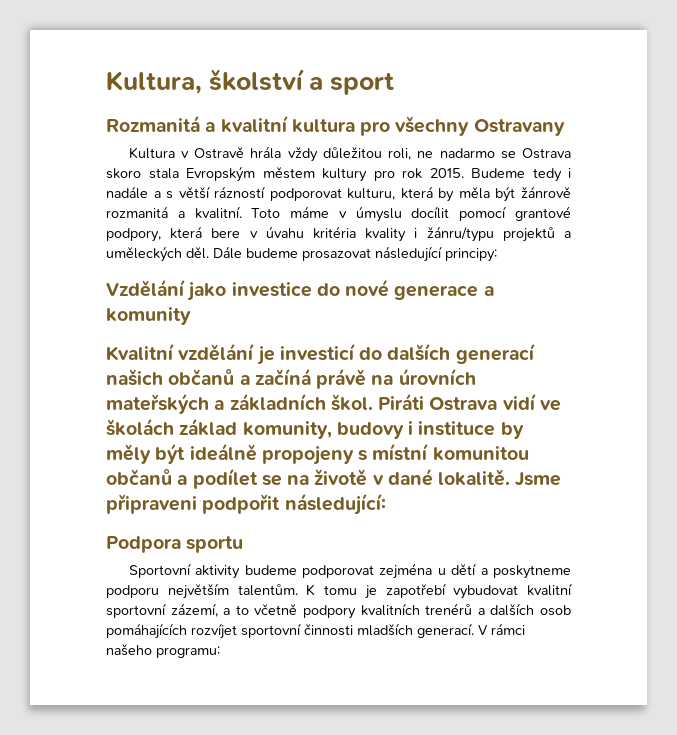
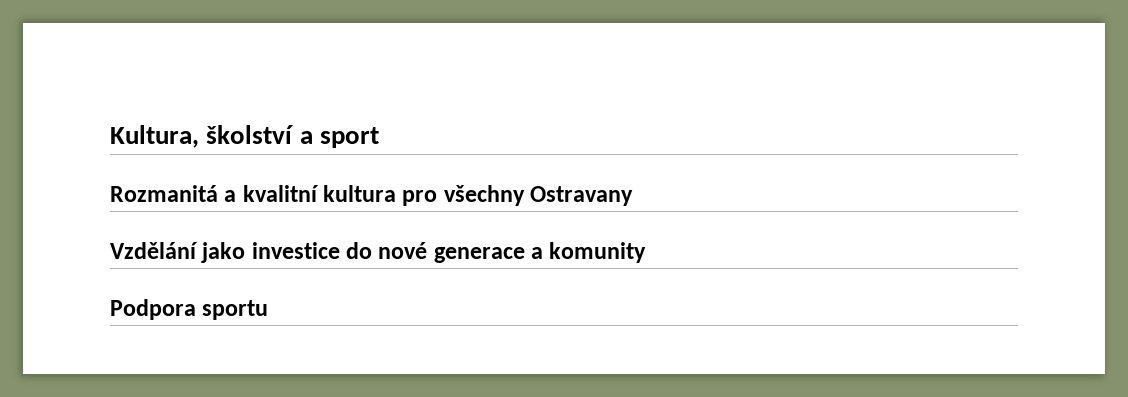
- Kultura v Ostravě hrála vždy důležitou roli, ne nadarmo se Ostrava skoro stala Evropským městem kultury pro rok 2015. Budeme tedy i nadále a s větší rázností podporovat kulturu, která by měla být žánrově rozmanitá a kvalitní. Toto máme v úmyslu docílit pomocí grantové podpory, která bere v úvahu kritéria kvality i žánru/typu projektů a uměleckých děl. Dále budeme prosazovat následující principy:
- Kvalitní vzdělání je investicí do dalších generací našich občanů a začíná právě na úrovních mateřských a základních škol. Piráti Ostrava vidí ve školách základ komunity, budovy i instituce by měly být ideálně propojeny s místní komunitou občanů a podílet se na životě v dané lokalitě. Jsme připraveni podpořit následující:
  Podpora sportu
- Sportovní aktivity budeme podporovat zejména u dětí a poskytneme podporu největším talentům. K tomu je zapotřebí vybudovat kvalitní sportovní zázemí, a to včetně podpory kvalitních trenérů a dalších osob pomáhajících rozvíjet sportovní činnosti mladších generací. V rámci našeho programu:

